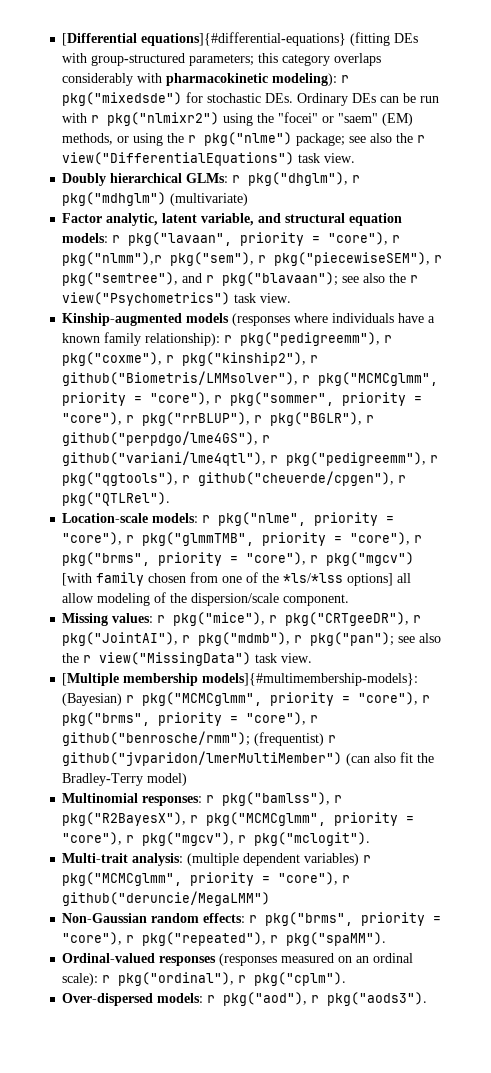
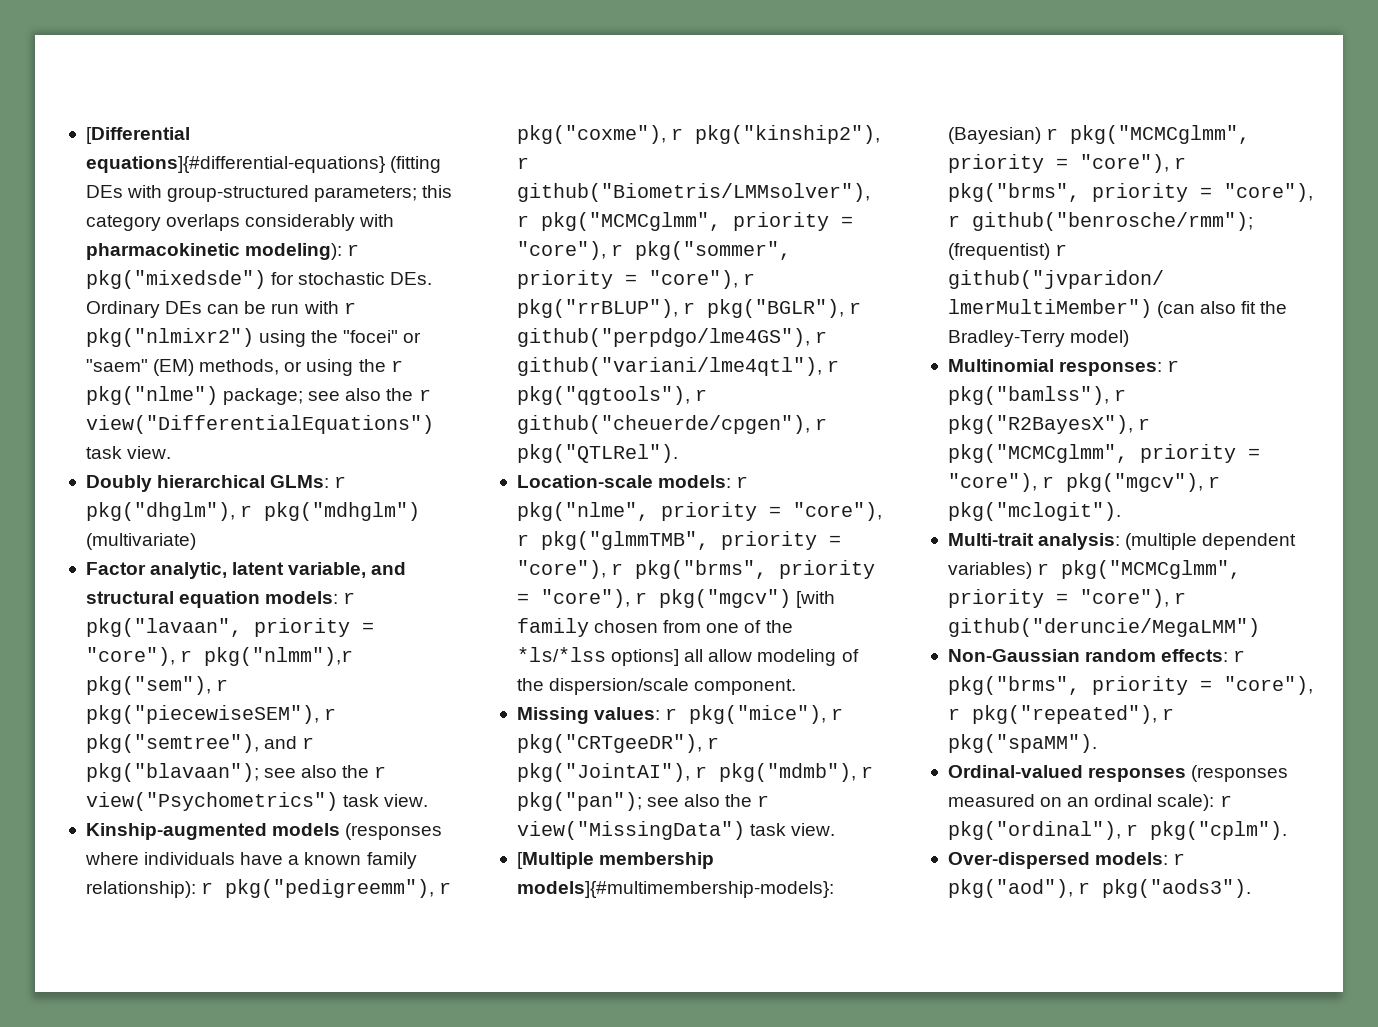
- Kinship-augmented models (responses where individuals have a known family relationship): r pkg("pedigreemm"), r pkg("coxme"), r pkg("kinship2"), r github("Biometris/LMMsolver"), r pkg("MCMCglmm", priority = "core"), r pkg("sommer", priority = "core"), r pkg("rrBLUP"), r pkg("BGLR"), r github("perpdgo/lme4GS"), r github("variani/lme4qtl"), r pkg("pedigreemm"), r pkg("qgtools"), r github("cheuerde/cpgen"), r pkg("QTLRel").
+ Kinship-augmented models (responses where individuals have a known family relationship): r pkg("pedigreemm"), r pkg("coxme"), r pkg("kinship2"), r github("Biometris/LMMsolver"), r pkg("MCMCglmm", priority = "core"), r pkg("sommer", priority = "core"), r pkg("rrBLUP"), r pkg("BGLR"), r github("perpdgo/lme4GS"), r github("variani/lme4qtl"), r pkg("qgtools"), r github("cheuerde/cpgen"), r pkg("QTLRel").

